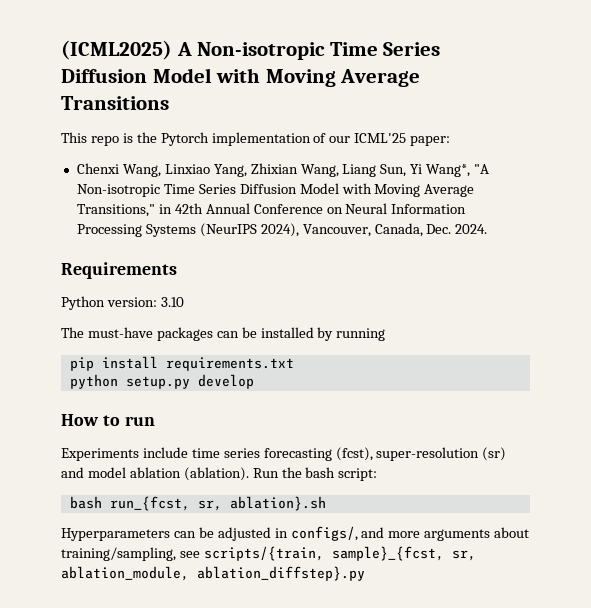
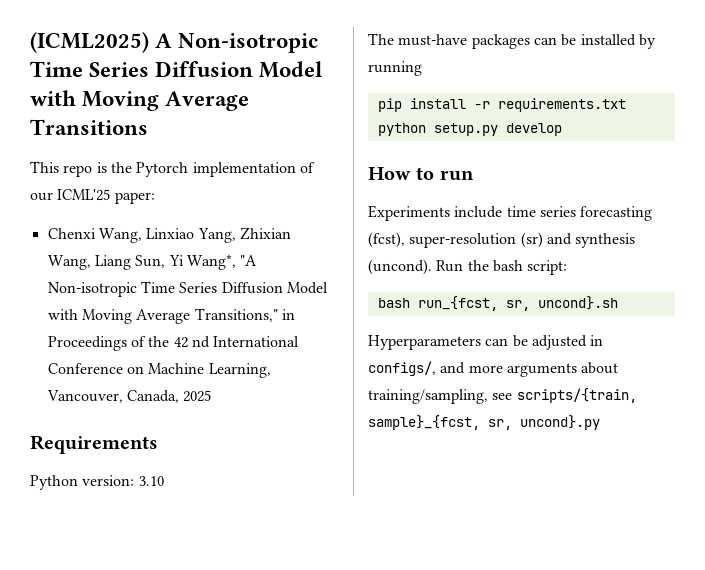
- Chenxi Wang, Linxiao Yang, Zhixian Wang, Liang Sun, Yi Wang*, "A Non-isotropic Time Series Diffusion Model with Moving Average Transitions," in 42th Annual Conference on Neural Information Processing Systems (NeurIPS 2024), Vancouver, Canada, Dec. 2024.
+ Chenxi Wang, Linxiao Yang, Zhixian Wang, Liang Sun, Yi Wang*, "A Non-isotropic Time Series Diffusion Model with Moving Average Transitions," in Proceedings of the 42 nd International Conference on Machine Learning, Vancouver, Canada, 2025
- pip install requirements.txt
+ pip install -r requirements.txt
- Experiments include time series forecasting (fcst), super-resolution (sr) and model ablation (ablation).
+ Experiments include time series forecasting (fcst), super-resolution (sr) and synthesis (uncond).
- bash run_{fcst, sr, ablation}.sh
+ bash run_{fcst, sr, uncond}.sh
- Hyperparameters can be adjusted in configs/, and more arguments about training/sampling, see scripts/{train, sample}_{fcst, sr, ablation_module, ablation_diffstep}.py
+ Hyperparameters can be adjusted in configs/, and more arguments about training/sampling, see scripts/{train, sample}_{fcst, sr, uncond}.py

